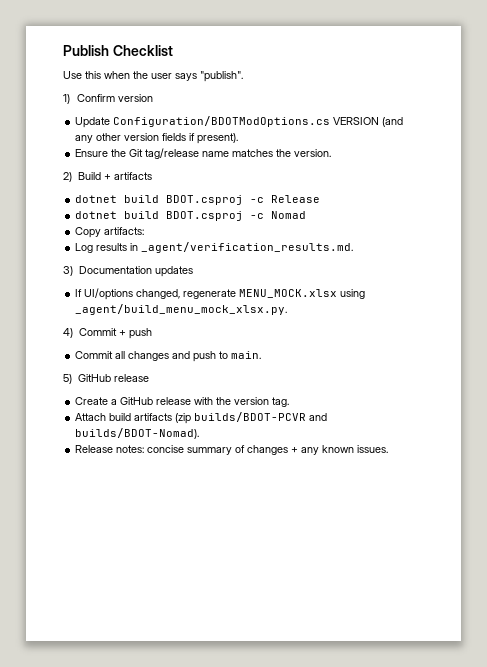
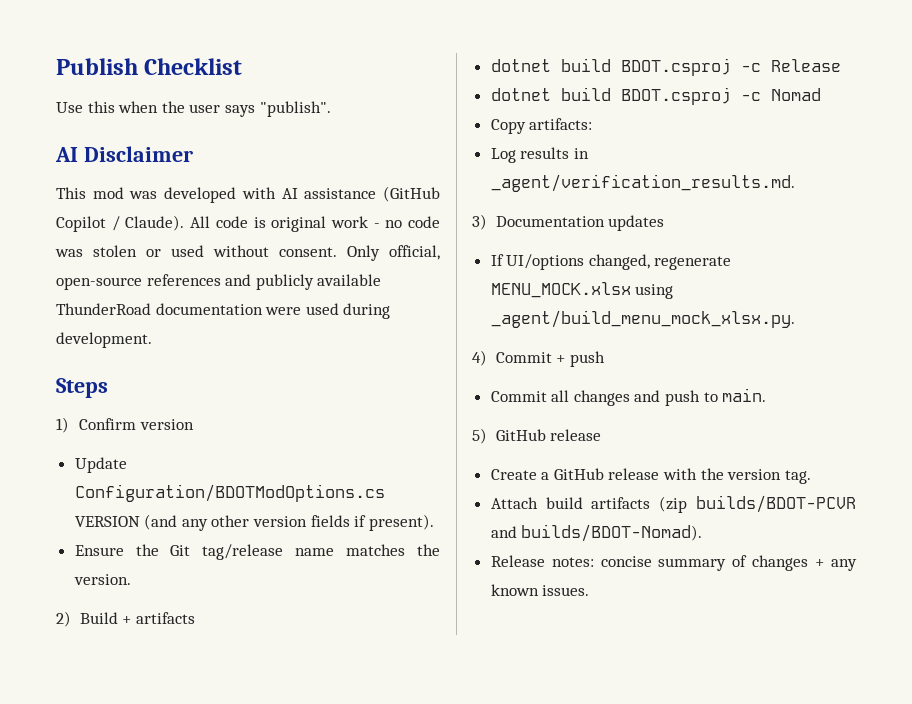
+ AI Disclaimer
+ This mod was developed with AI assistance (GitHub Copilot / Claude). All code is original work - no code was stolen or used without consent. Only official, open-source references and publicly available ThunderRoad documentation were used during development.
+ Steps

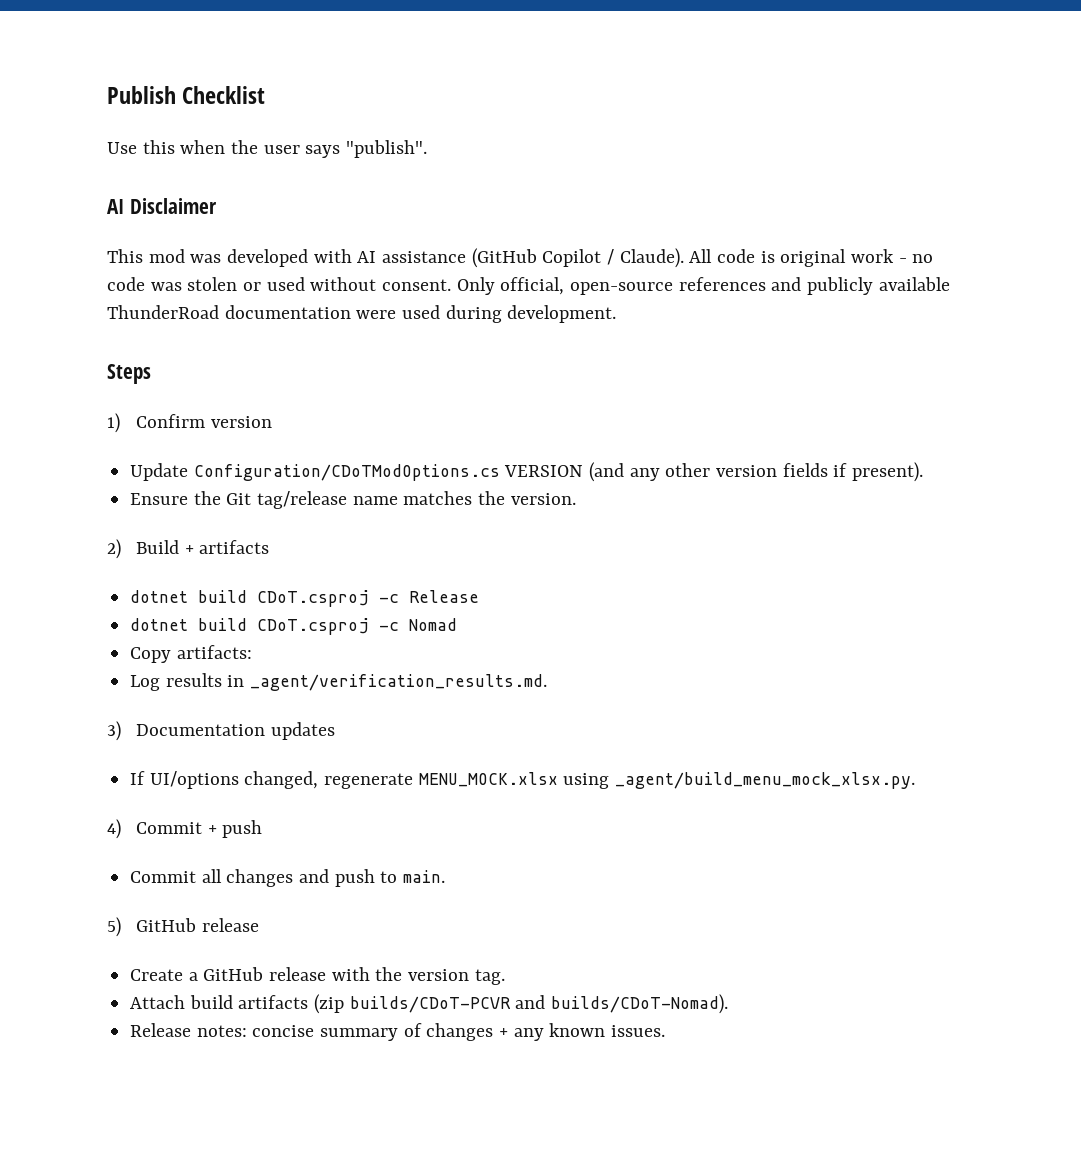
- Update Configuration/BDOTModOptions.cs VERSION (and any other version fields if present).
+ Update Configuration/CDoTModOptions.cs VERSION (and any other version fields if present).
- dotnet build BDOT.csproj -c Release
+ dotnet build CDoT.csproj -c Release
- dotnet build BDOT.csproj -c Nomad
+ dotnet build CDoT.csproj -c Nomad
- Attach build artifacts (zip builds/BDOT-PCVR and builds/BDOT-Nomad).
+ Attach build artifacts (zip builds/CDoT-PCVR and builds/CDoT-Nomad).

